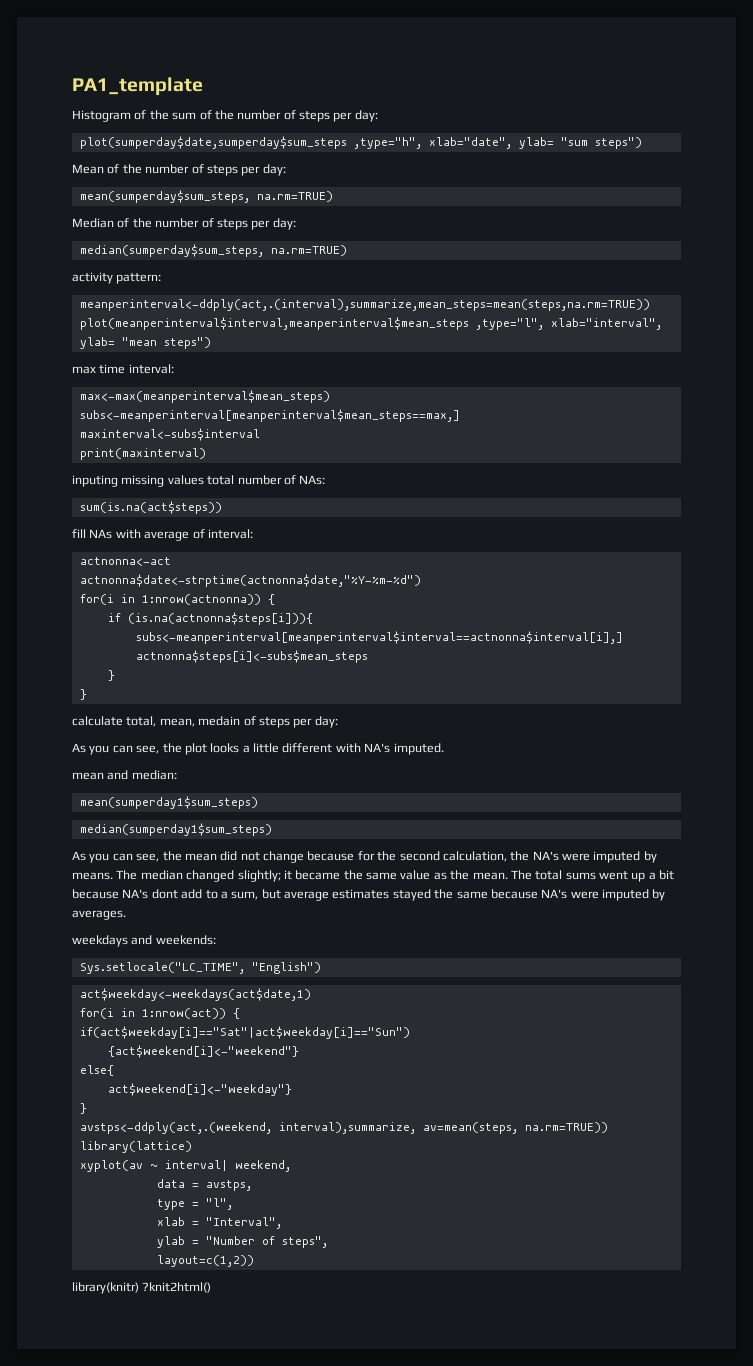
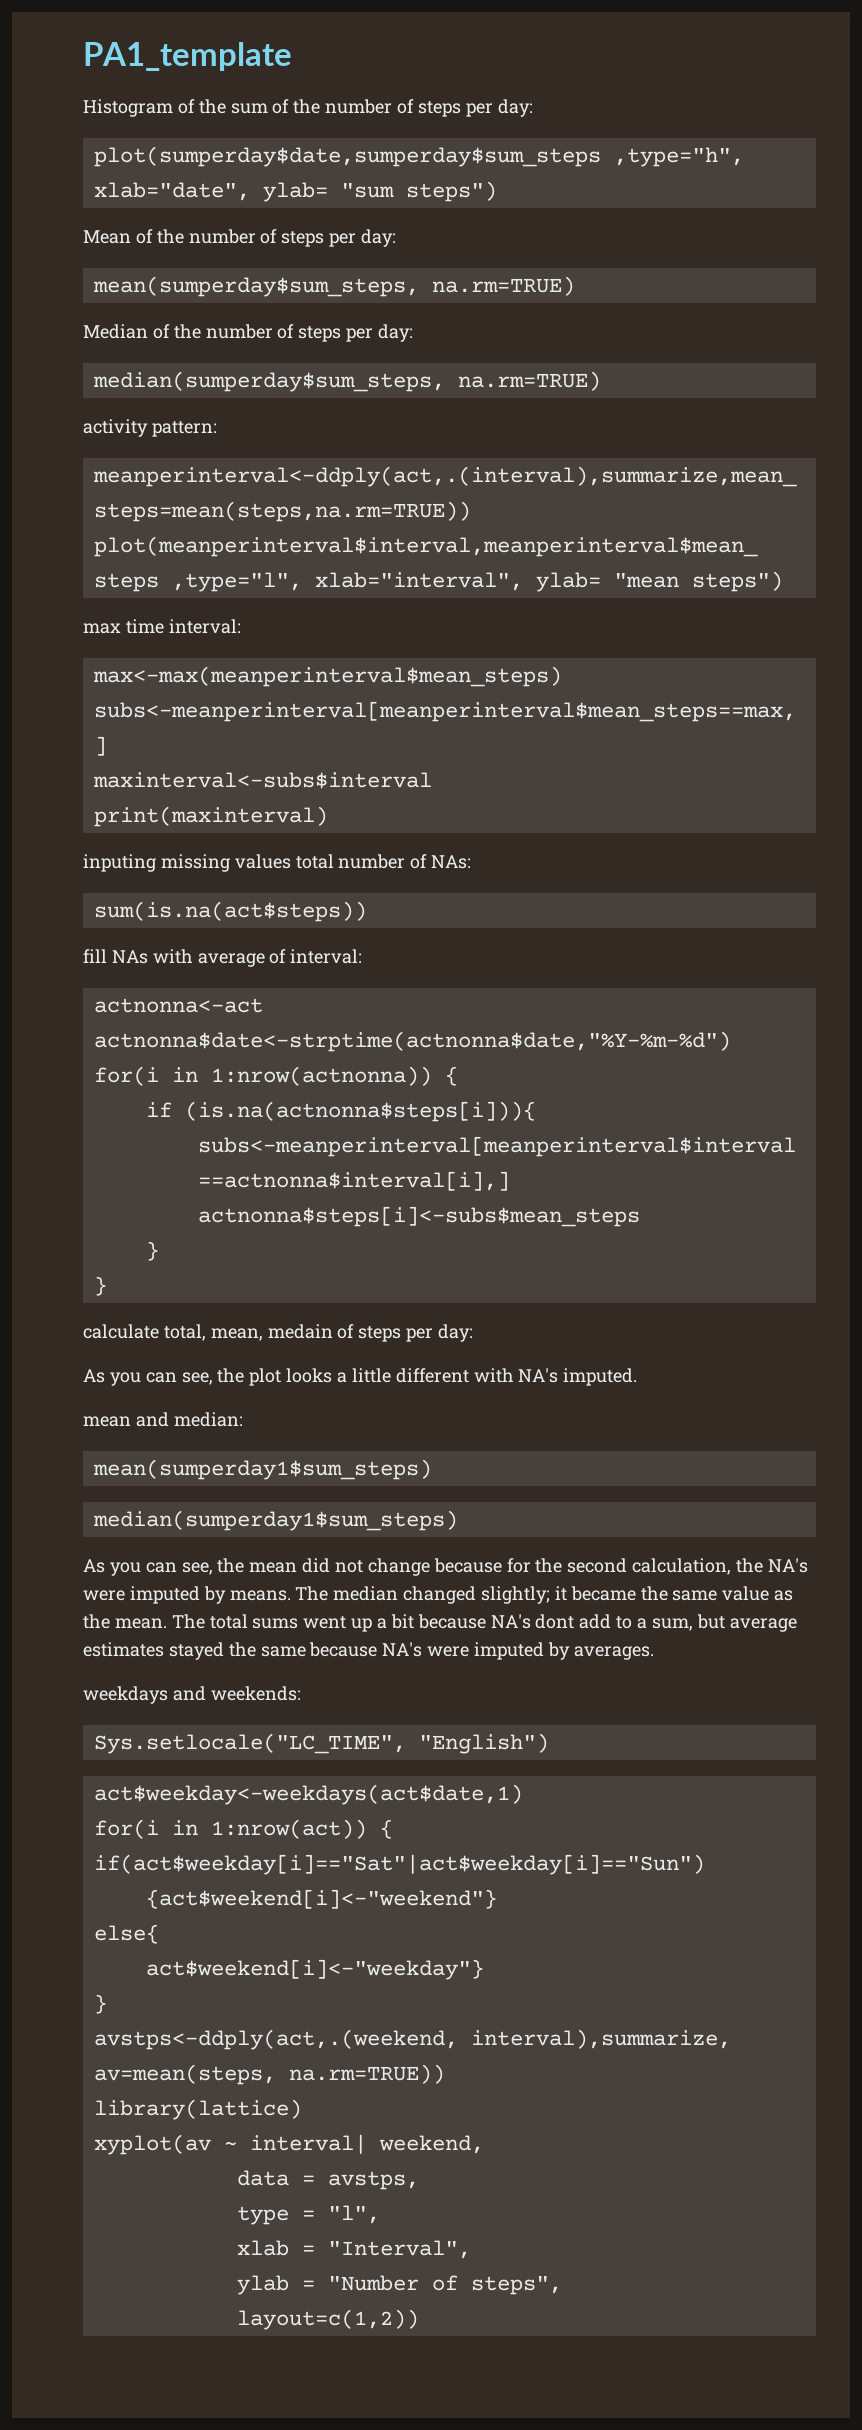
- library(knitr) ?knit2html()

